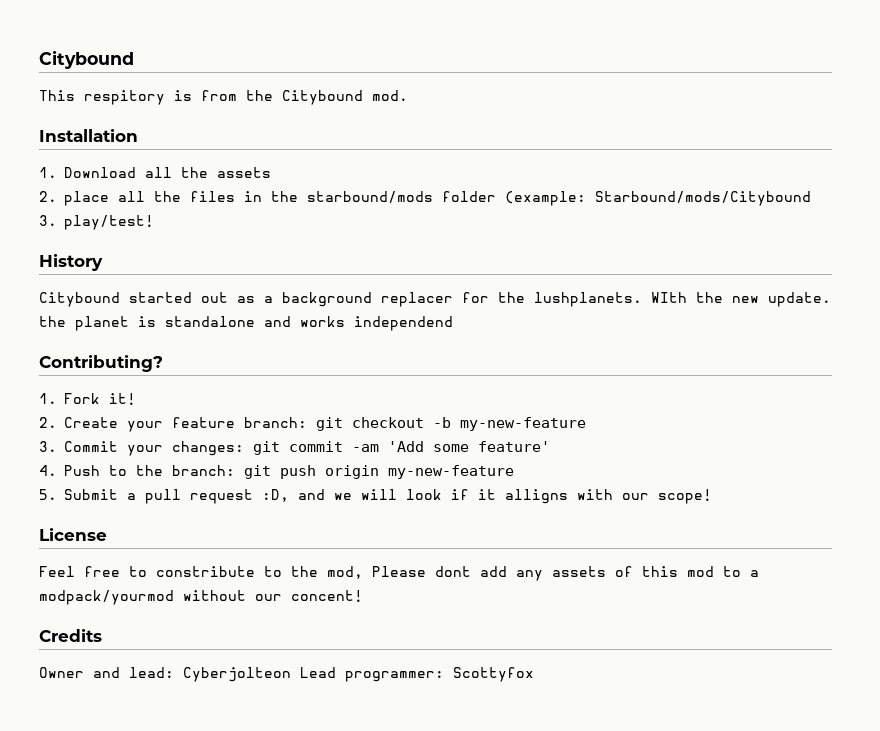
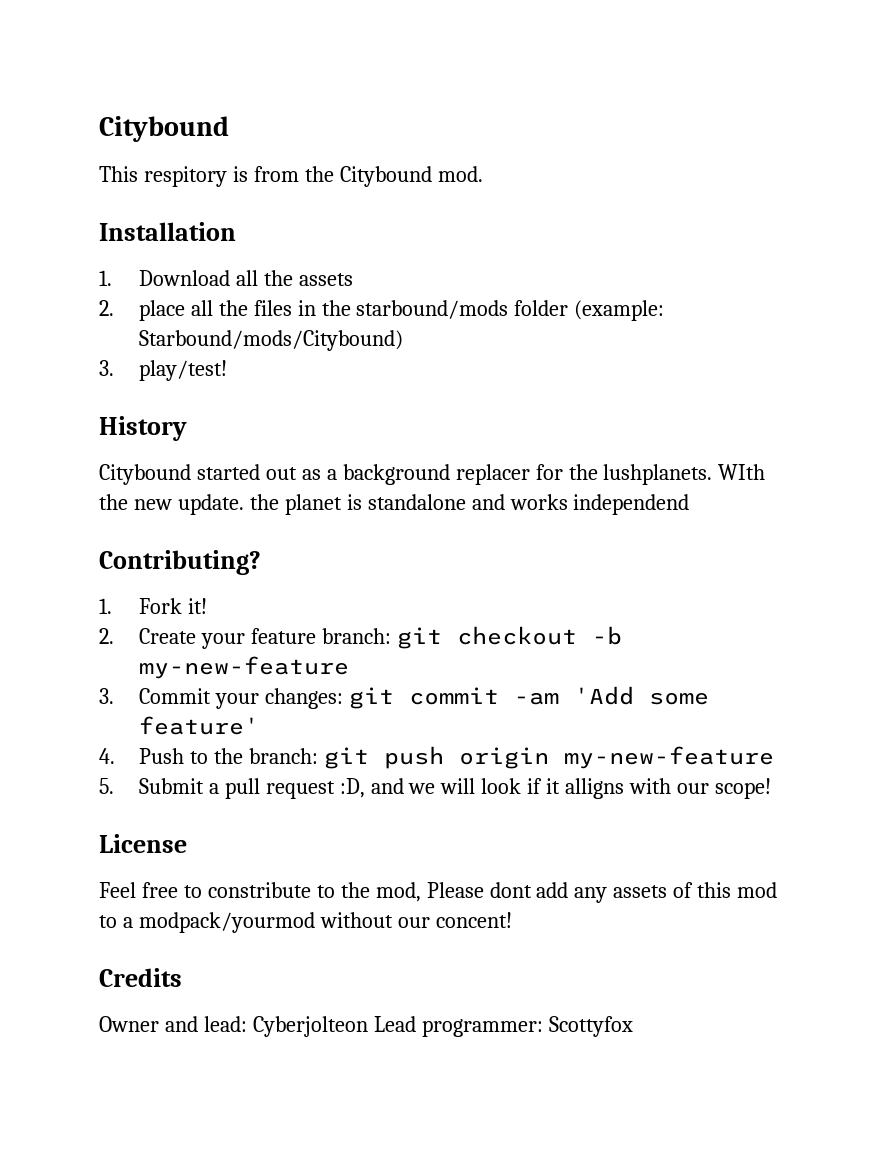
- 2. place all the files in the starbound/mods folder (example: Starbound/mods/Citybound
+ 2. place all the files in the starbound/mods folder (example: Starbound/mods/Citybound)

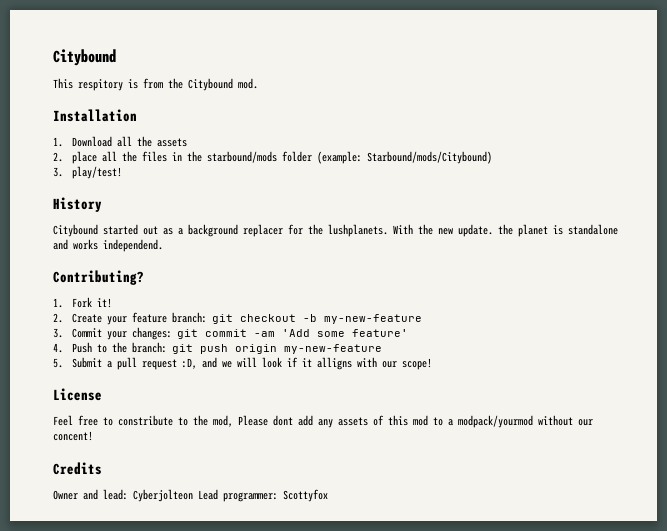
- WIth the new update. the planet is standalone and works independend
+ With the new update. the planet is standalone and works independend.

